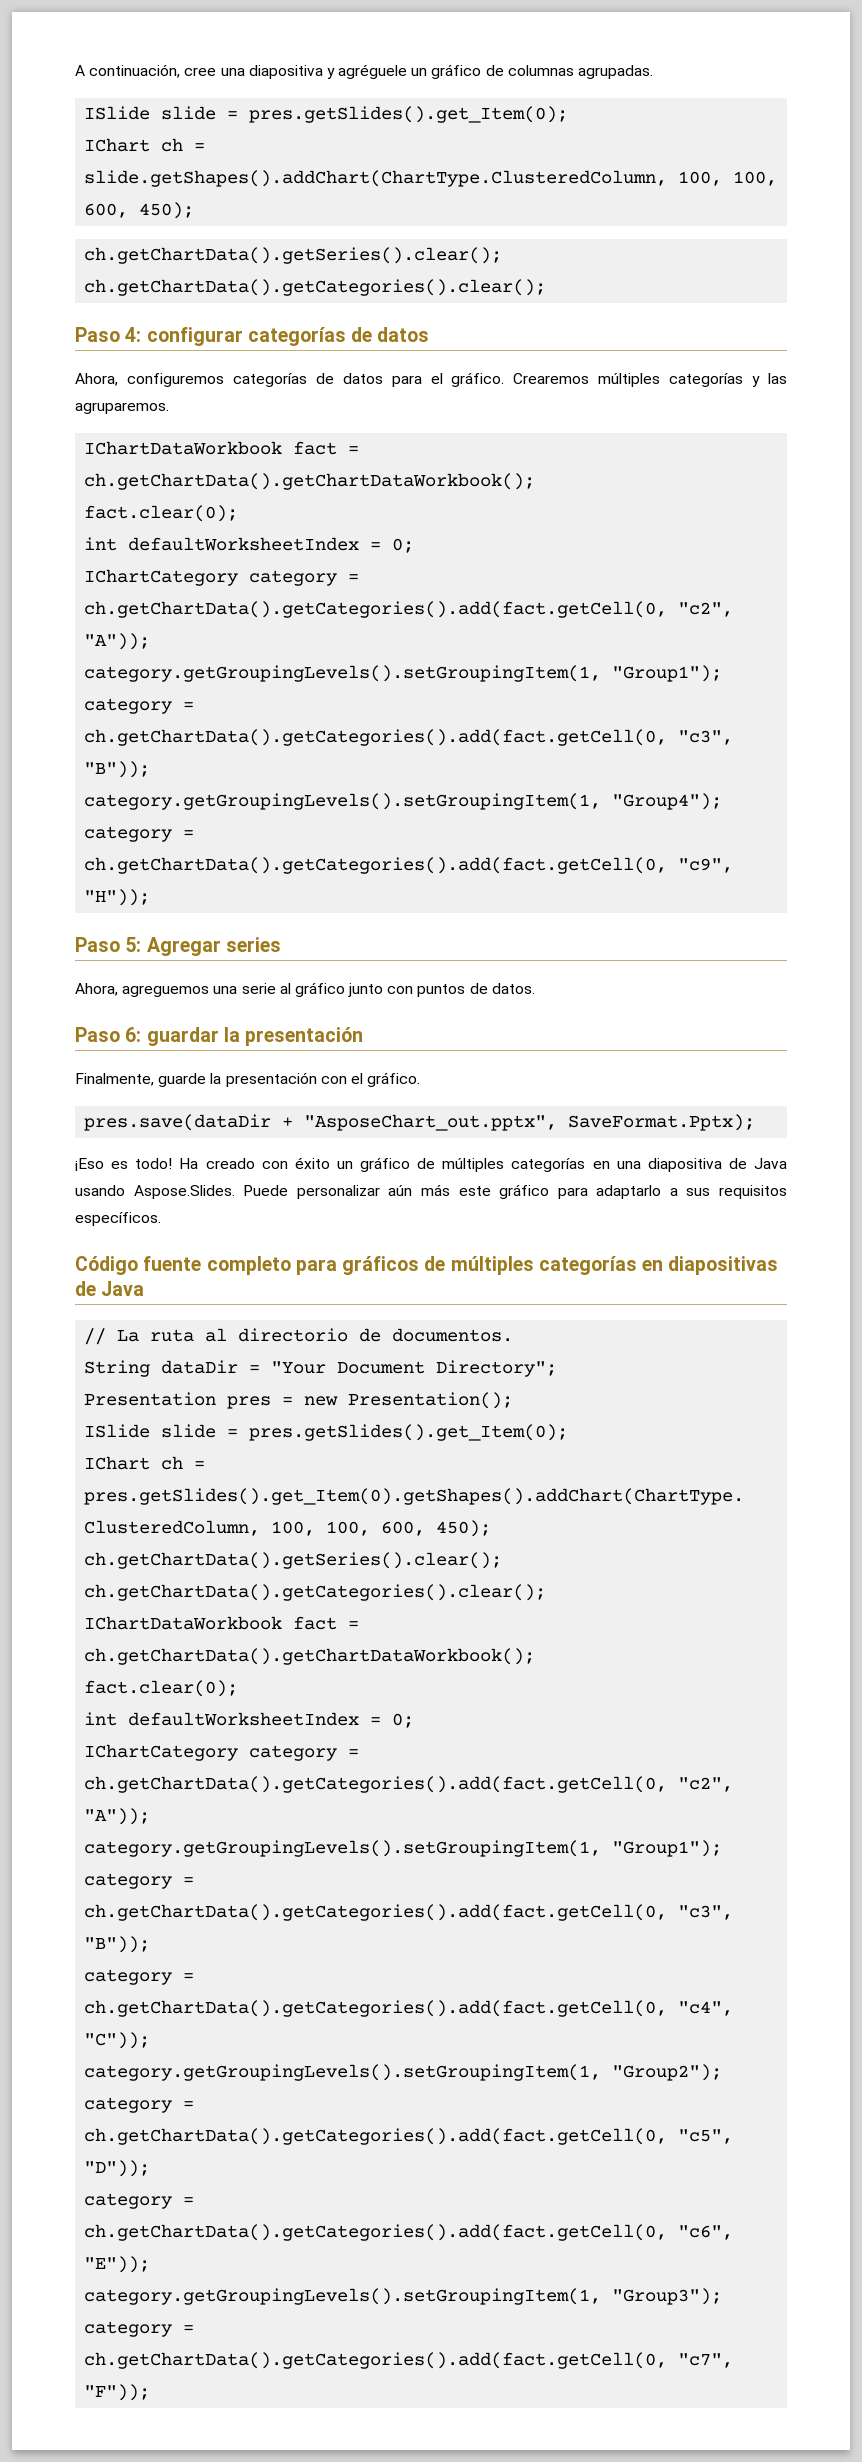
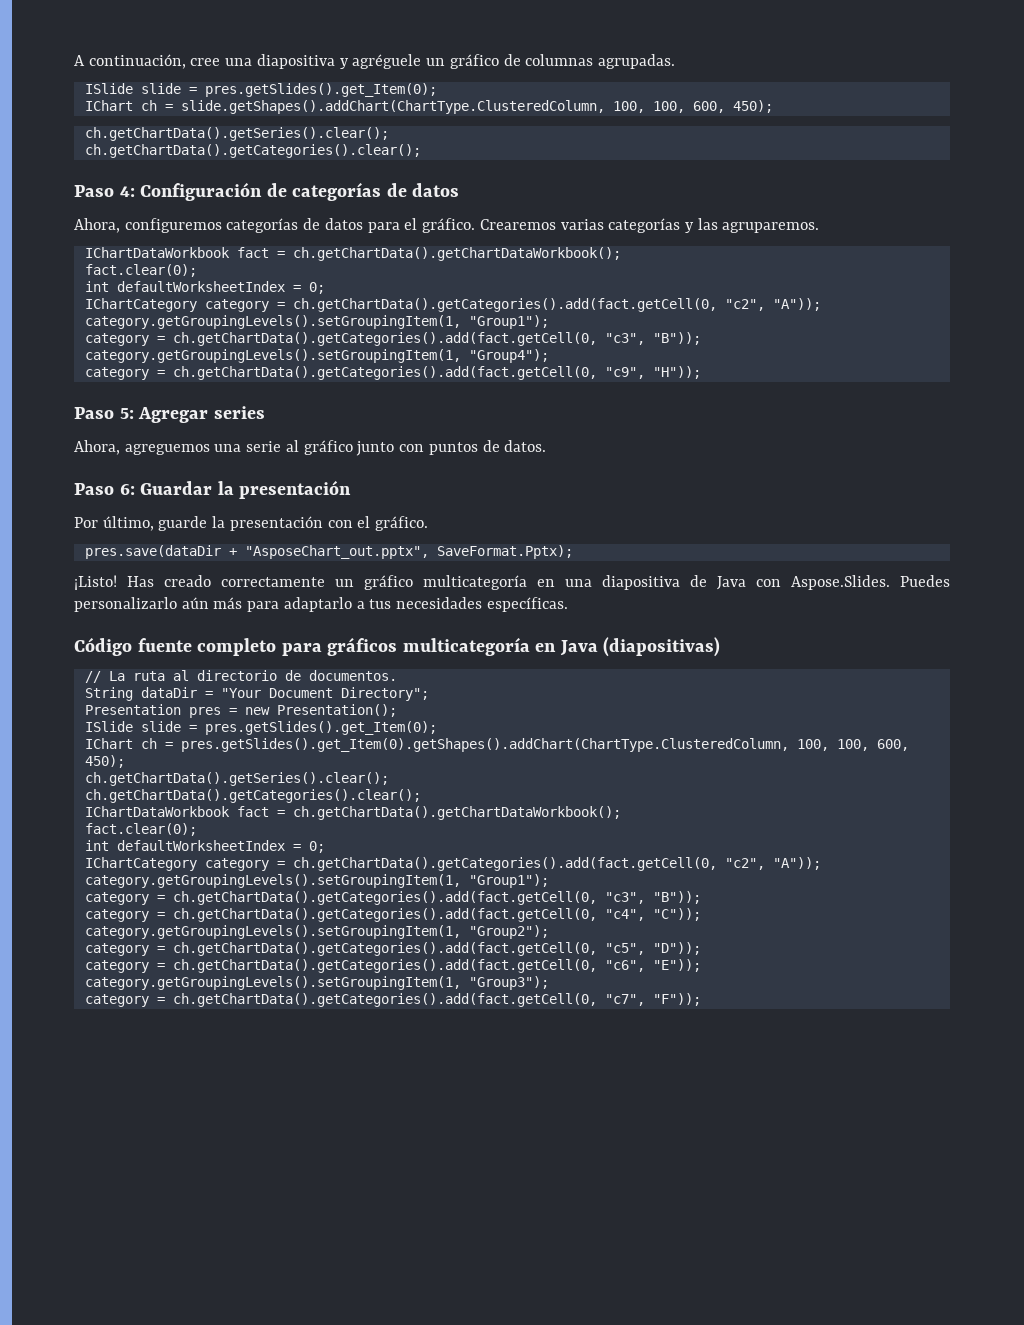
- Paso 4: configurar categorías de datos
+ Paso 4: Configuración de categorías de datos
- Crearemos múltiples categorías y las agruparemos.
+ Crearemos varias categorías y las agruparemos.
- Paso 6: guardar la presentación
+ Paso 6: Guardar la presentación
- Finalmente, guarde la presentación con el gráfico.
+ Por último, guarde la presentación con el gráfico.
- ¡Eso es todo! Ha creado con éxito un gráfico de múltiples categorías en una diapositiva de Java usando Aspose.Slides. Puede personalizar aún más este gráfico para adaptarlo a sus requisitos específicos.
+ ¡Listo! Has creado correctamente un gráfico multicategoría en una diapositiva de Java con Aspose.Slides. Puedes personalizarlo aún más para adaptarlo a tus necesidades específicas.
- Código fuente completo para gráficos de múltiples categorías en diapositivas de Java
+ Código fuente completo para gráficos multicategoría en Java (diapositivas)

